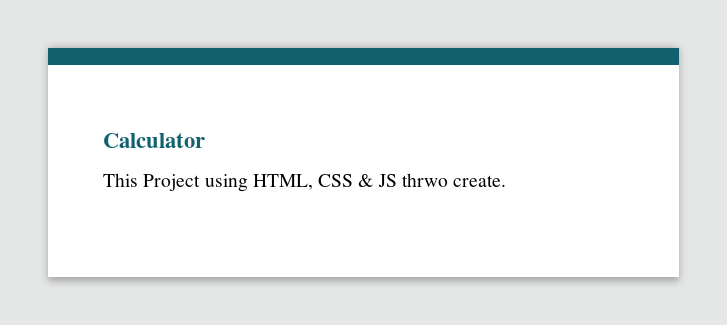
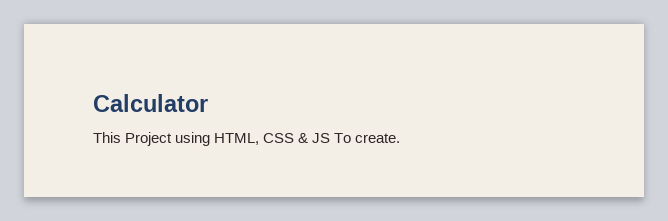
- This Project using HTML, CSS & JS thrwo create.
+ This Project using HTML, CSS & JS To create.

